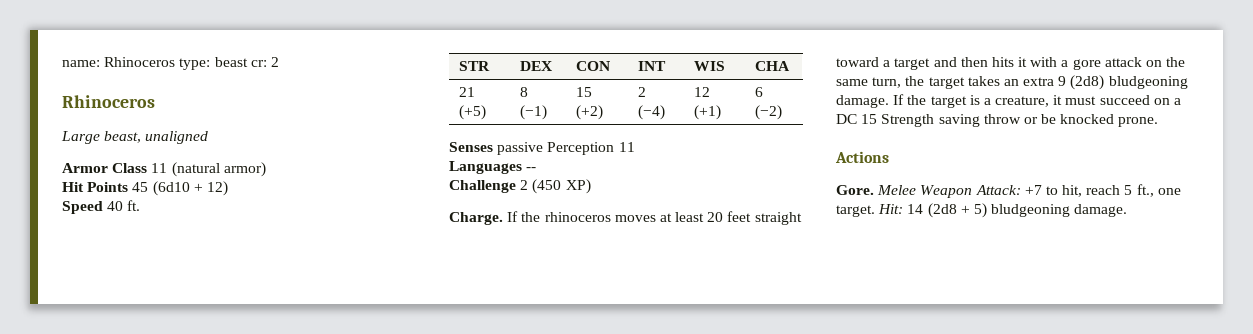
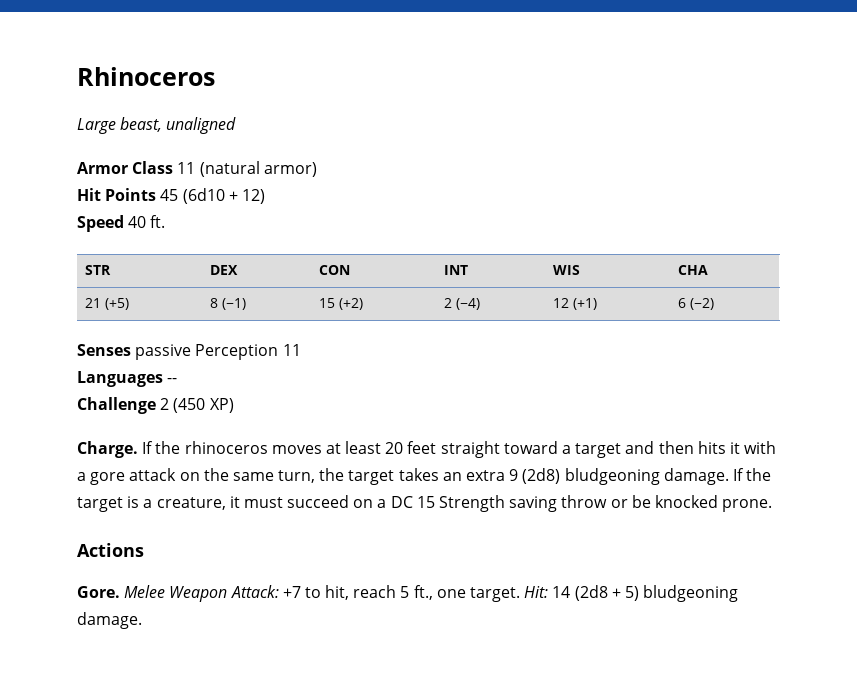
- name: Rhinoceros type: beast cr: 2

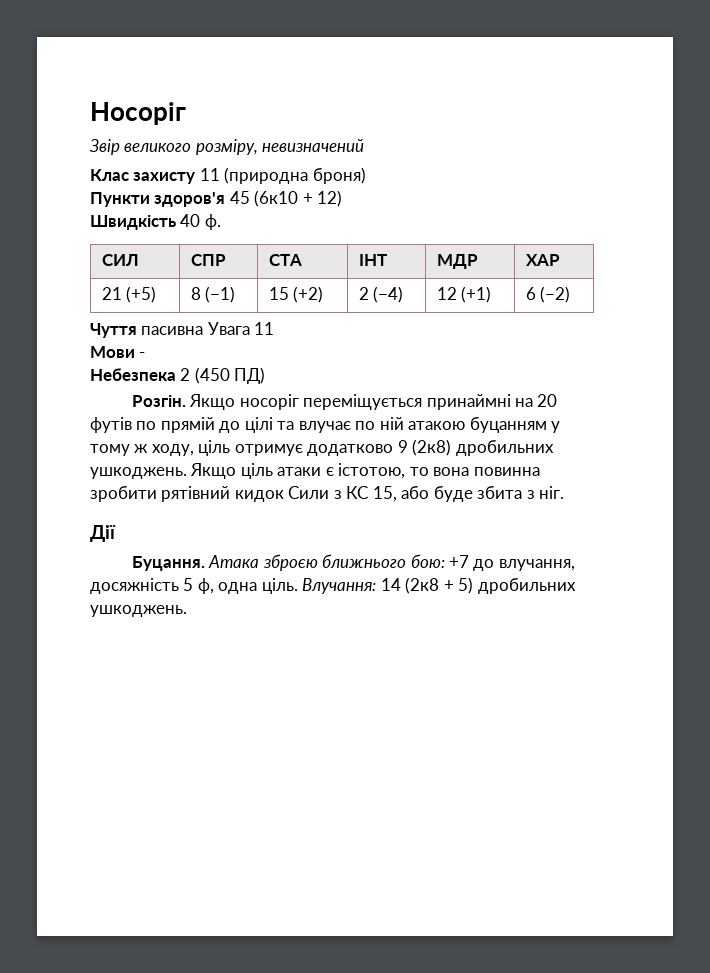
- Rhinoceros
- Large beast, unaligned
- Armor Class 11 (natural armor)
- Hit Points 45 (6d10 + 12)
- Speed 40 ft.
- STR | DEX | CON | INT | WIS | CHA
+ Носоріг
+ Звір великого розміру, невизначений
+ Клас захисту 11 (природна броня)
+ Пункти здоров'я 45 (6к10 + 12)
+ Швидкість 40 ф.
+ СИЛ | СПР | СТА | ІНТ | МДР | ХАР
- Senses passive Perception 11
- Languages --
- Challenge 2 (450 XP)
- Charge. If the rhinoceros moves at least 20 feet straight toward a target and then hits it with a gore attack on the same turn, the target takes an extra 9 (2d8) bludgeoning damage. If the target is a creature, it must succeed on a DC 15 Strength saving throw or be knocked prone.
- Actions
- Gore. Melee Weapon Attack: +7 to hit, reach 5 ft., one target. Hit: 14 (2d8 + 5) bludgeoning damage.
+ Чуття пасивна Увага 11
+ Мови -
+ Небезпека 2 (450 ПД)
+ Розгін. Якщо носоріг переміщується принаймні на 20 футів по прямій до цілі та влучає по ній атакою буцанням у тому ж ходу, ціль отримує додатково 9 (2к8) дробильних ушкоджень. Якщо ціль атаки є істотою, то вона повинна зробити рятівний кидок Сили з КС 15, або буде збита з ніг.
+ Дії
+ Буцання. Атака зброєю ближнього бою: +7 до влучання, досяжність 5 ф, одна ціль. Влучання: 14 (2к8 + 5) дробильних ушкоджень.

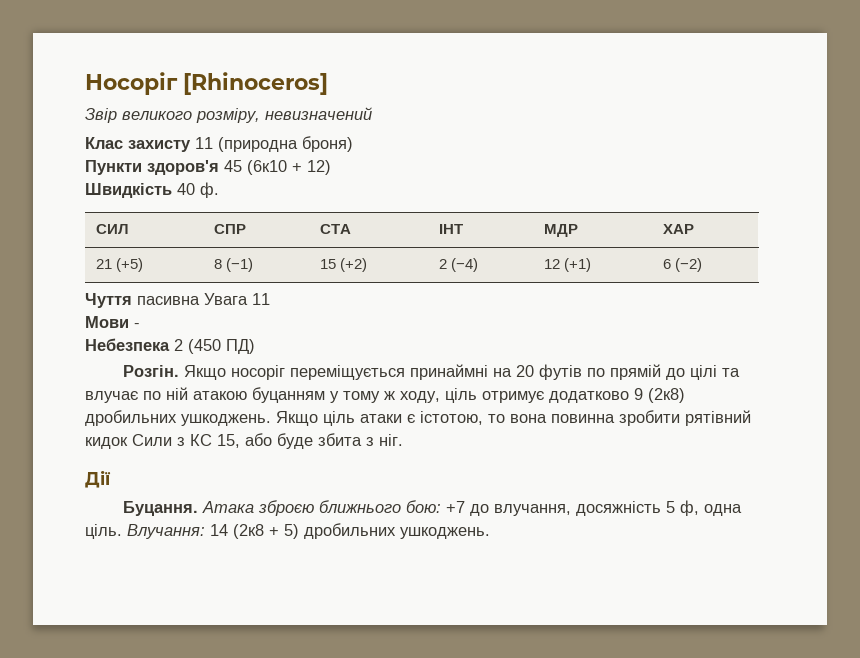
- Носоріг
+ Носоріг [Rhinoceros]

